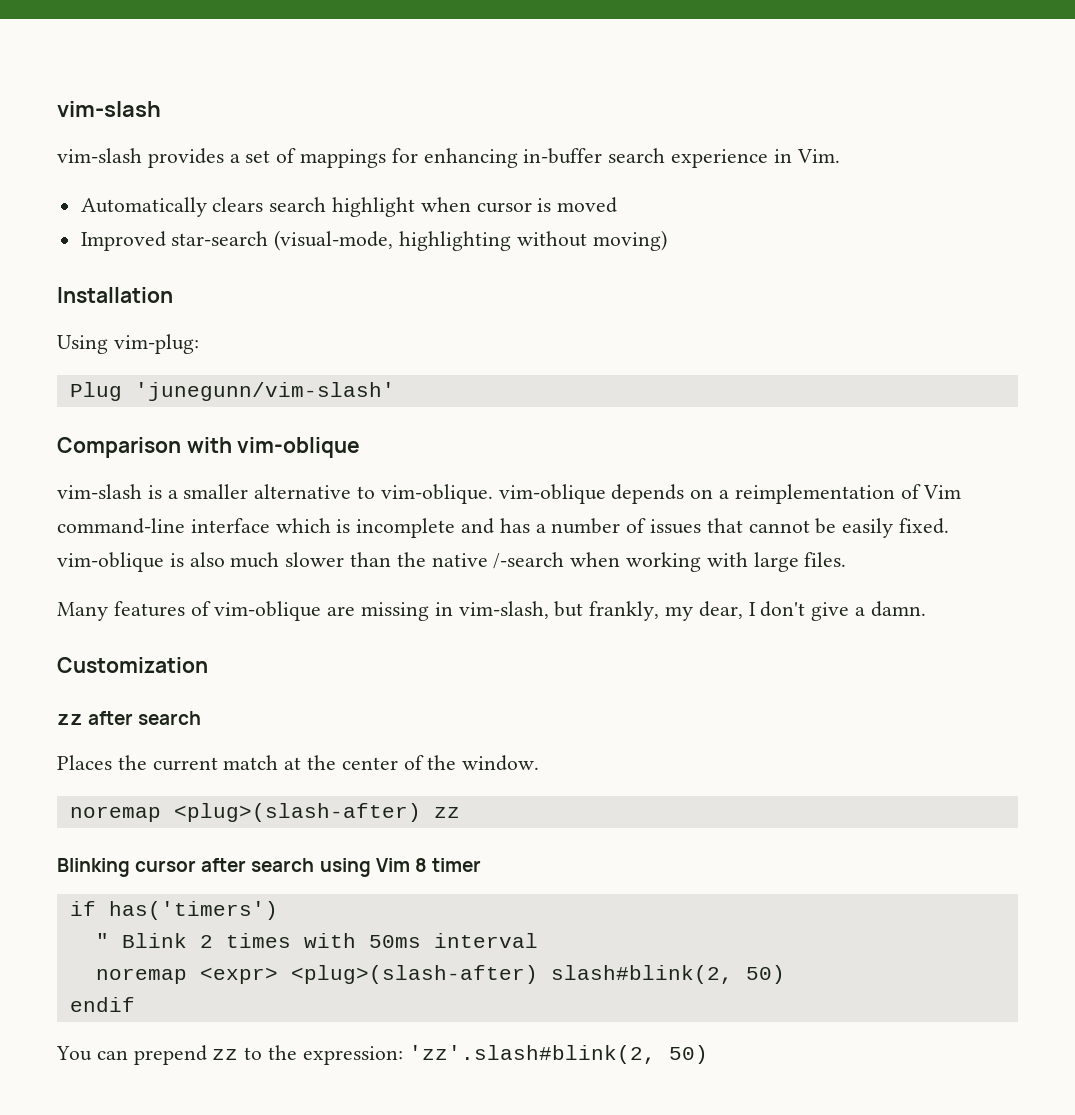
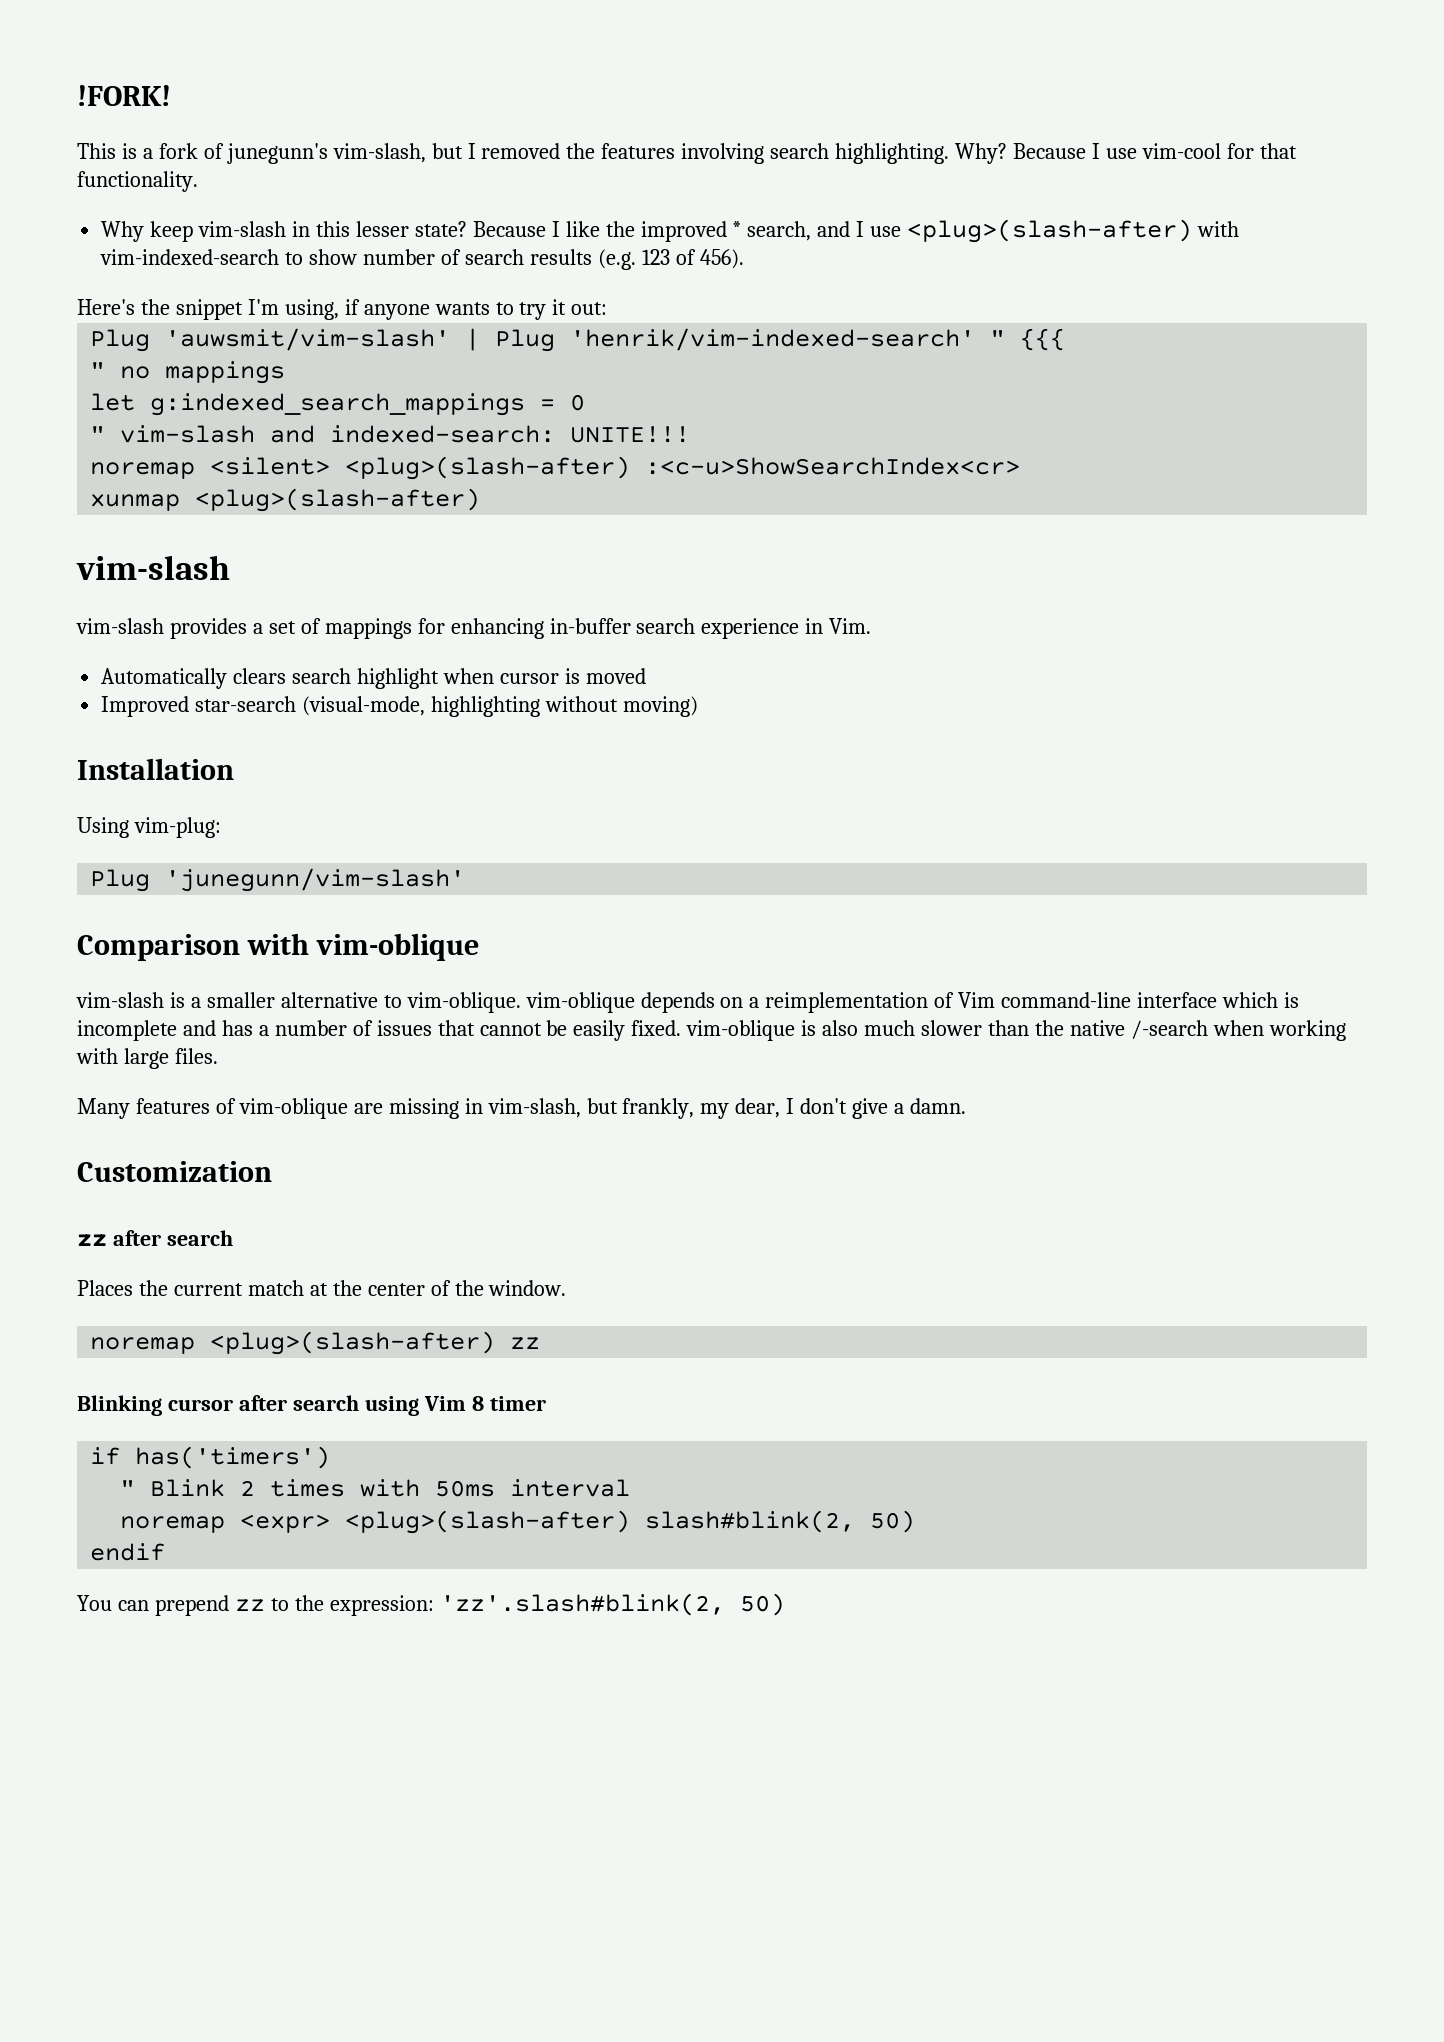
+ !FORK!
+ This is a fork of junegunn's vim-slash, but I removed the features involving search highlighting. Why? Because I use vim-cool for that functionality.
+ Why keep vim-slash in this lesser state? Because I like the improved * search, and I use <plug>(slash-after) with vim-indexed-search to show number of search results (e.g. 123 of 456).
+ Here's the snippet I'm using, if anyone wants to try it out:
+ Plug 'auwsmit/vim-slash' | Plug 'henrik/vim-indexed-search' " {{{
+ " no mappings
+ let g:indexed_search_mappings = 0
+ " vim-slash and indexed-search: UNITE!!!
+ noremap <silent> <plug>(slash-after) :<c-u>ShowSearchIndex<cr>
+ xunmap <plug>(slash-after)

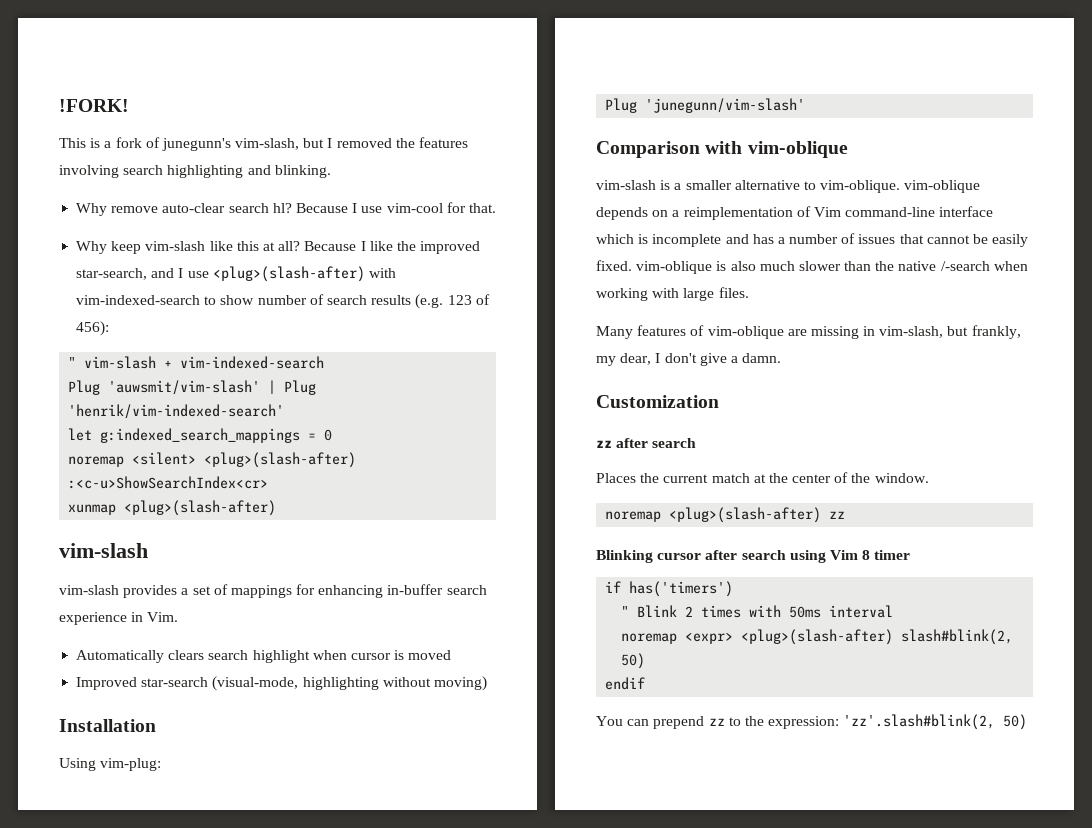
- This is a fork of junegunn's vim-slash, but I removed the features involving search highlighting. Why?
+ This is a fork of junegunn's vim-slash, but I removed the features involving search highlighting and blinking.
+ Why remove auto-clear search hl?
- Because I use vim-cool for that functionality.
+ Because I use vim-cool for that.
- Why keep vim-slash in this lesser state?
+ Why keep vim-slash like this at all?
- Because I like the improved * search, and I use <plug>(slash-after) with vim-indexed-search to show number of search results (e.g. 123 of 456).
- Here's the snippet I'm using, if anyone wants to try it out:
+ Because I like the improved star-search, and I use <plug>(slash-after) with vim-indexed-search to show number of search results (e.g. 123 of 456):
+ " vim-slash + vim-indexed-search
- Plug 'auwsmit/vim-slash' | Plug 'henrik/vim-indexed-search' " {{{
- " no mappings
+ Plug 'auwsmit/vim-slash' | Plug 'henrik/vim-indexed-search'
- " vim-slash and indexed-search: UNITE!!!

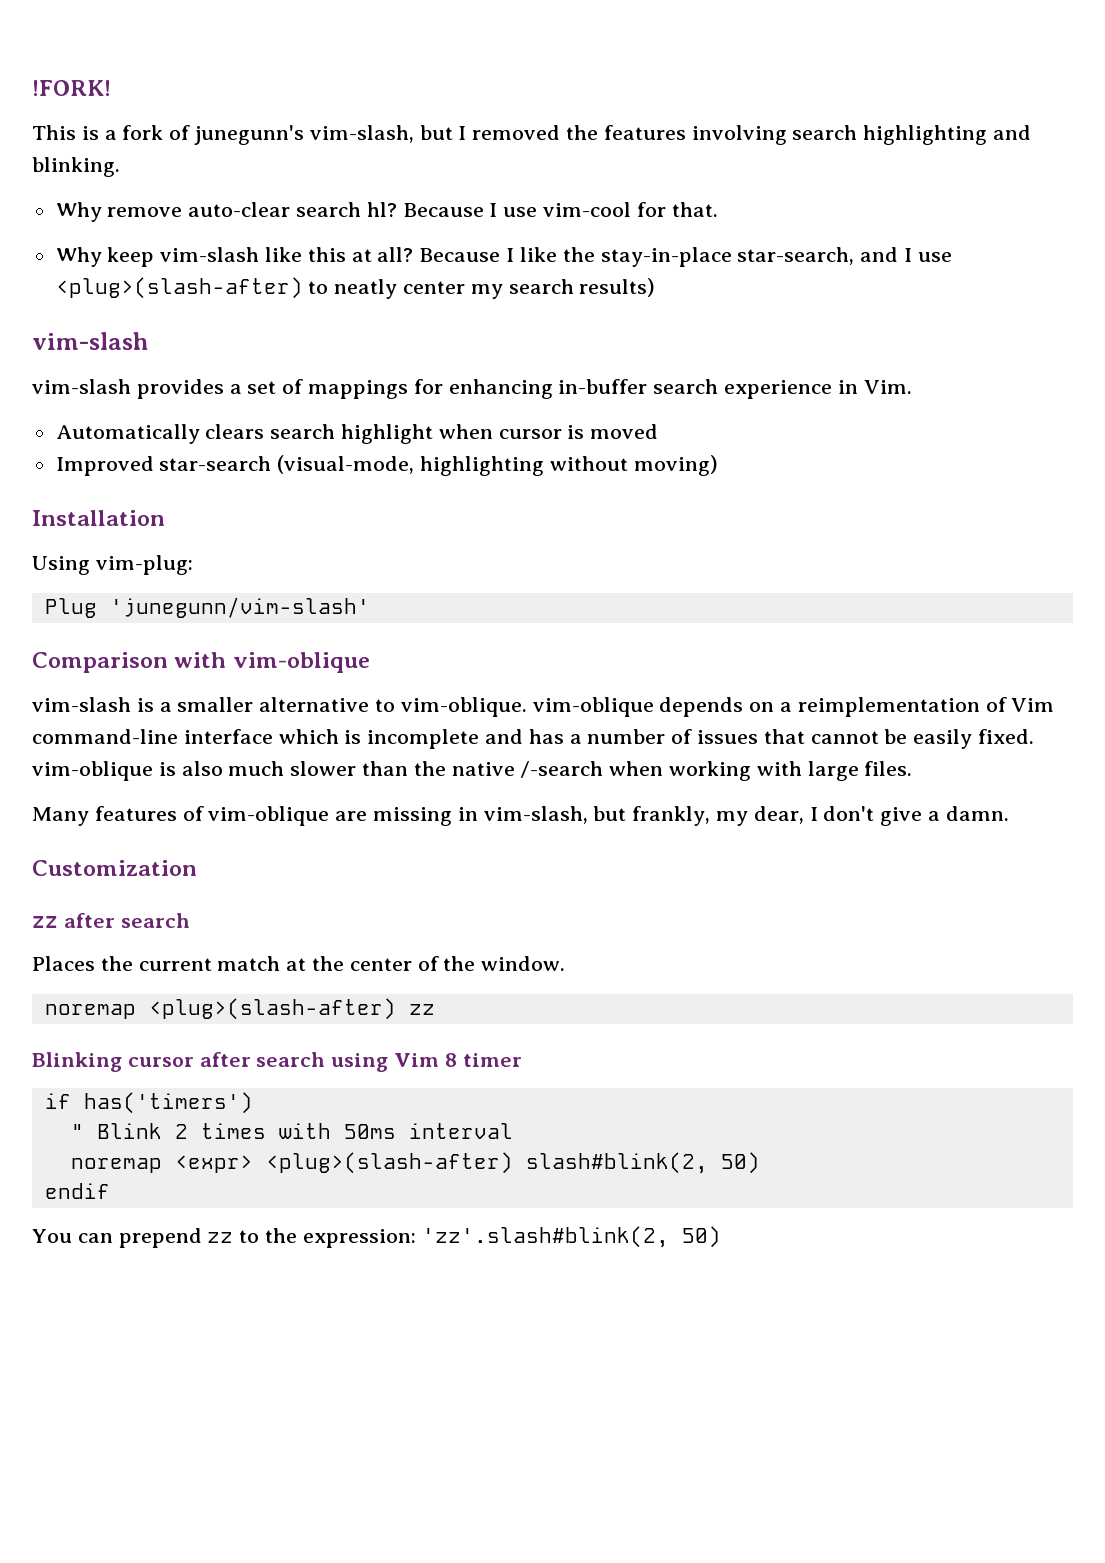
- Because I like the improved star-search, and I use <plug>(slash-after) with vim-indexed-search to show number of search results (e.g. 123 of 456):
- " vim-slash + vim-indexed-search
- Plug 'auwsmit/vim-slash' | Plug 'henrik/vim-indexed-search'
- let g:indexed_search_mappings = 0
- noremap <silent> <plug>(slash-after) :<c-u>ShowSearchIndex<cr>
- xunmap <plug>(slash-after)
+ Because I like the stay-in-place star-search, and I use <plug>(slash-after) to neatly center my search results)

